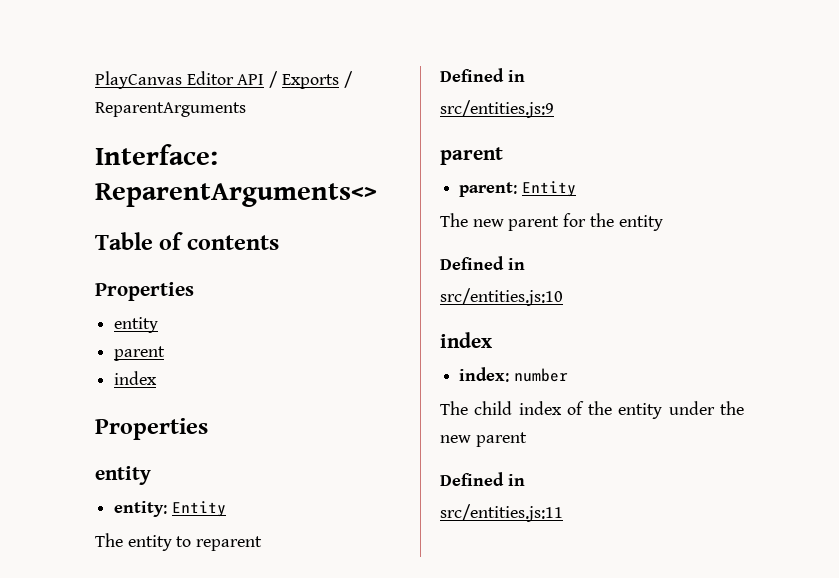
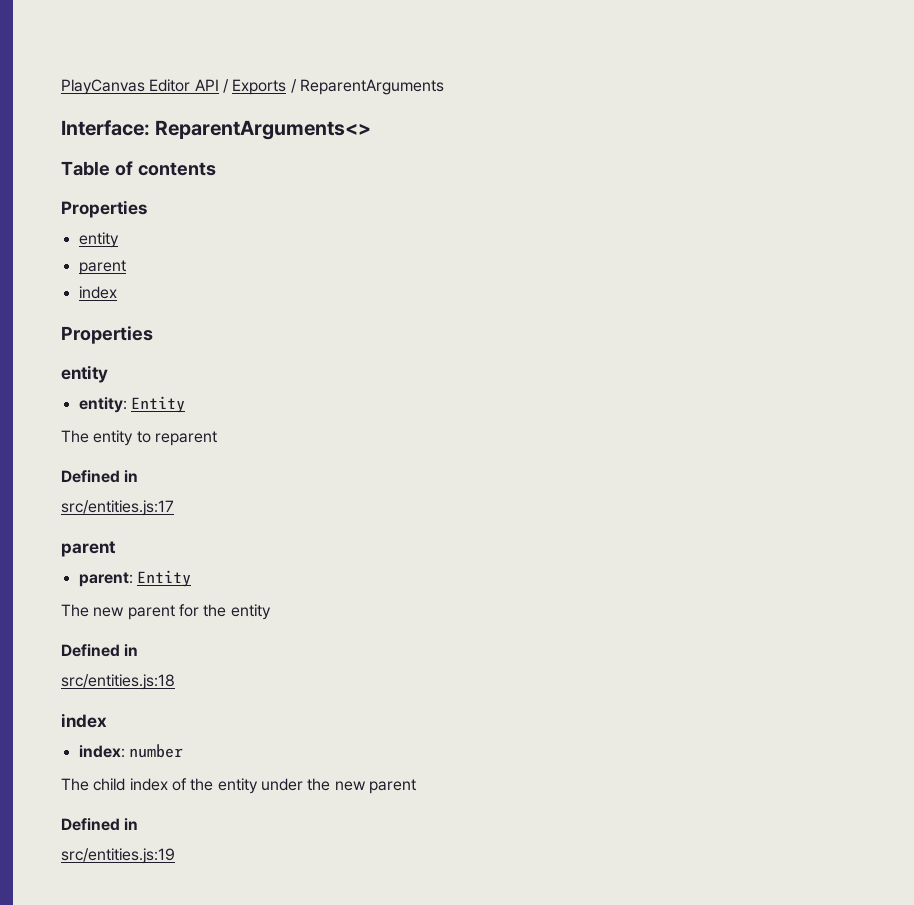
- src/entities.js:9
+ src/entities.js:17
- src/entities.js:10
+ src/entities.js:18
- src/entities.js:11
+ src/entities.js:19

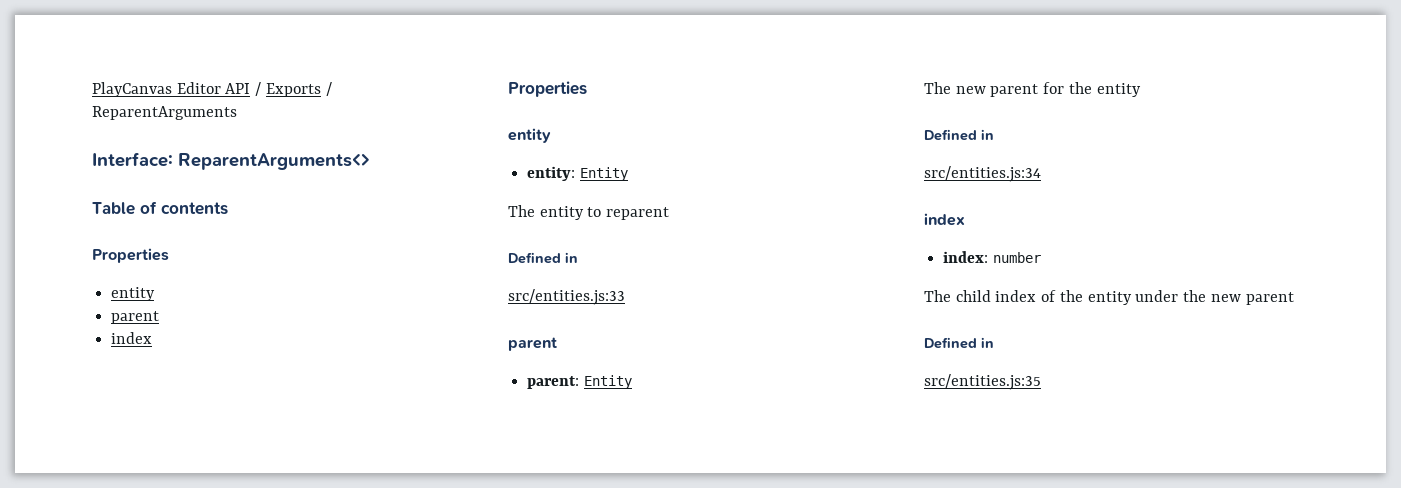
- src/entities.js:17
+ src/entities.js:33
- src/entities.js:18
+ src/entities.js:34
- src/entities.js:19
+ src/entities.js:35

